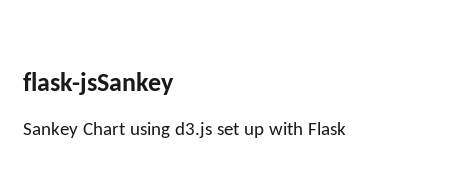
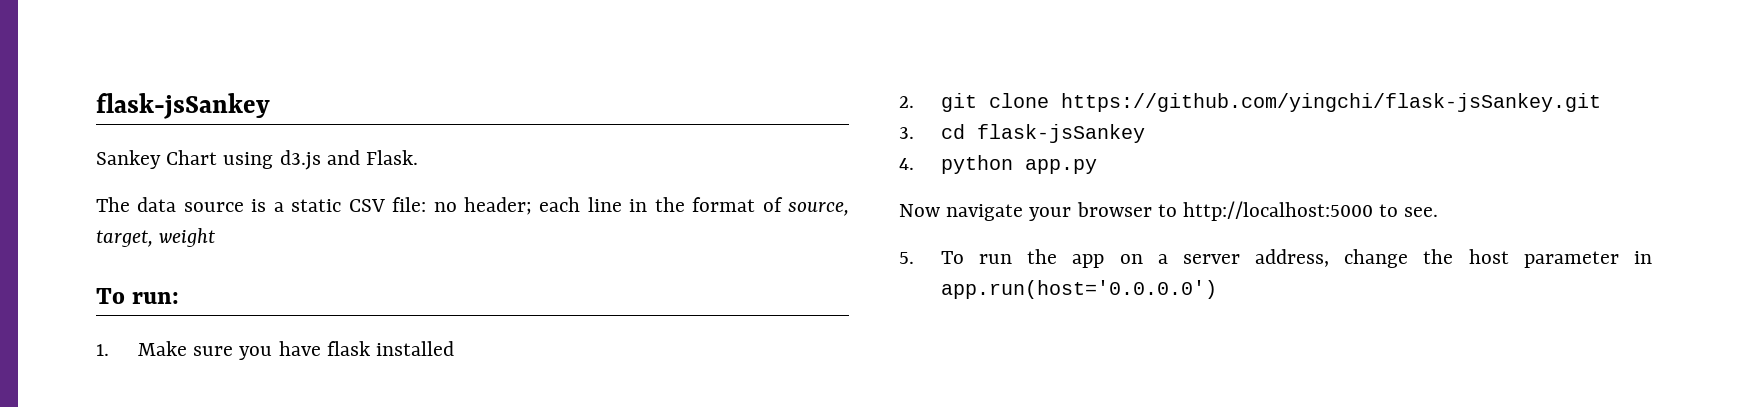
- Sankey Chart using d3.js set up with Flask
+ Sankey Chart using d3.js and Flask.
+ The data source is a static CSV file: no header; each line in the format of source, target, weight
+ To run:
+ 1. Make sure you have flask installed
+ 2. git clone https://github.com/yingchi/flask-jsSankey.git
+ 3. cd flask-jsSankey
+ 4. python app.py
+ Now navigate your browser to http://localhost:5000 to see.
+ 5. To run the app on a server address, change the host parameter in app.run(host='0.0.0.0')

